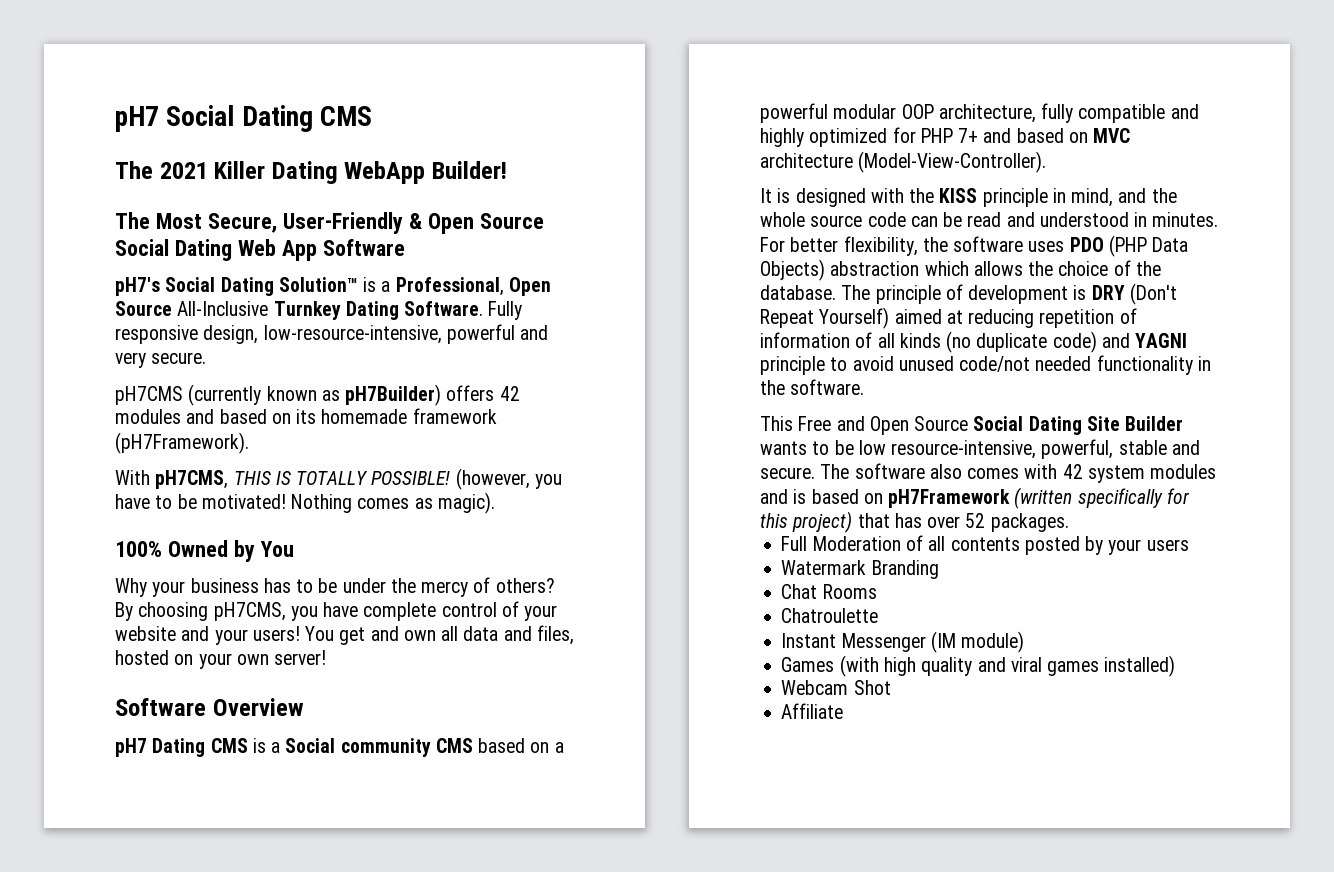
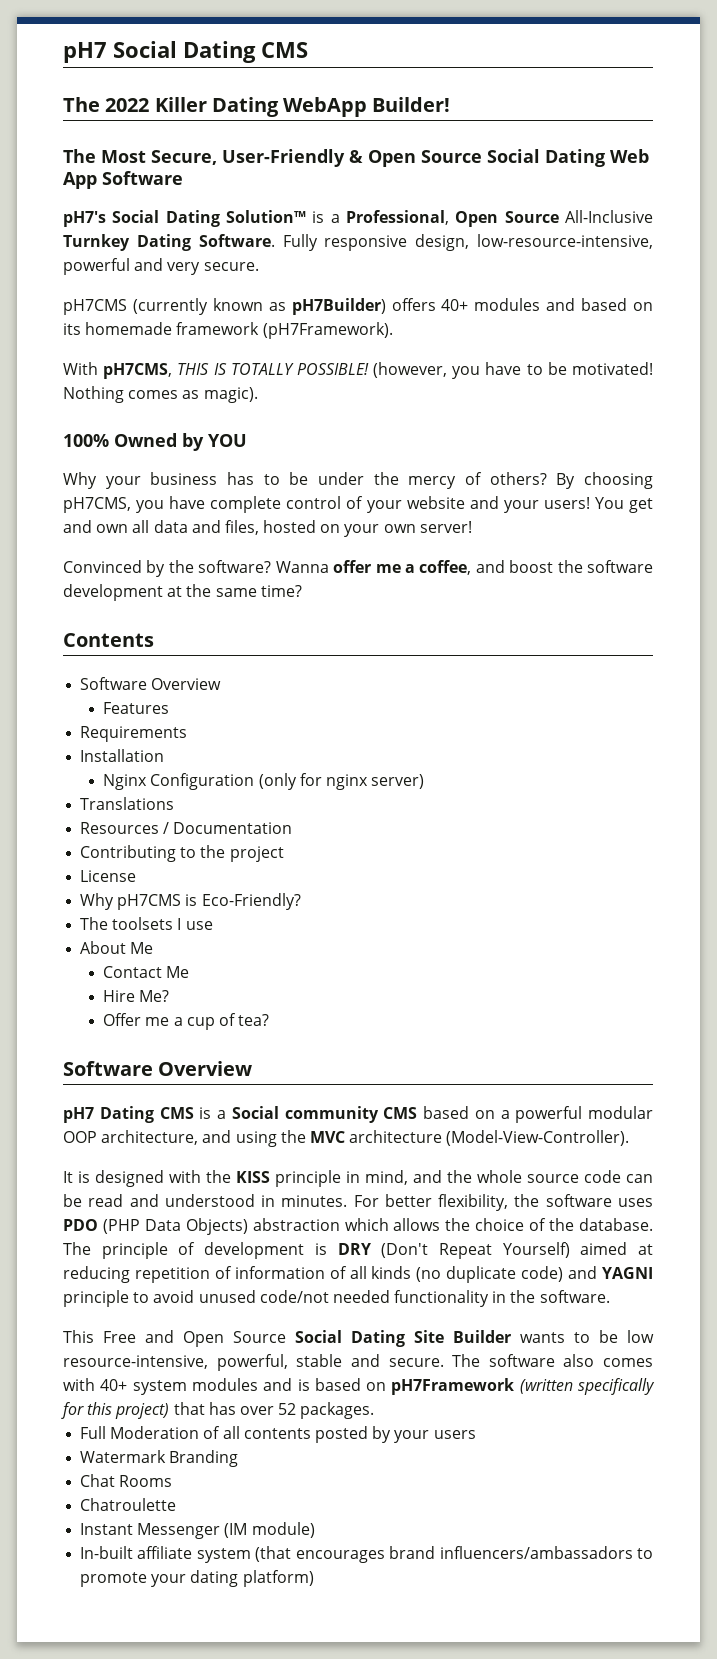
- The 2021 Killer Dating WebApp Builder!
+ The 2022 Killer Dating WebApp Builder!
- pH7CMS (currently known as pH7Builder) offers 42 modules and based on its homemade framework (pH7Framework).
+ pH7CMS (currently known as pH7Builder) offers 40+ modules and based on its homemade framework (pH7Framework).
- 100% Owned by You
+ 100% Owned by YOU
+ Convinced by the software? Wanna offer me a coffee, and boost the software development at the same time?
+ Contents
+ Software Overview
+ Features
+ Requirements
+ Installation
+ Nginx Configuration (only for nginx server)
+ Translations
+ Resources / Documentation
+ Contributing to the project
+ License
+ Why pH7CMS is Eco-Friendly?
+ The toolsets I use
+ About Me
+ Contact Me
+ Hire Me?
+ Offer me a cup of tea?
- pH7 Dating CMS is a Social community CMS based on a powerful modular OOP architecture, fully compatible and highly optimized for PHP 7+ and based on MVC architecture (Model-View-Controller).
+ pH7 Dating CMS is a Social community CMS based on a powerful modular OOP architecture, and using the MVC architecture (Model-View-Controller).
- The software also comes with 42 system modules and is based on pH7Framework (written specifically for this project) that has over 52 packages.
+ The software also comes with 40+ system modules and is based on pH7Framework (written specifically for this project) that has over 52 packages.
- Games (with high quality and viral games installed)
- Webcam Shot
- Affiliate
+ In-built affiliate system (that encourages brand influencers/ambassadors to promote your dating platform)

